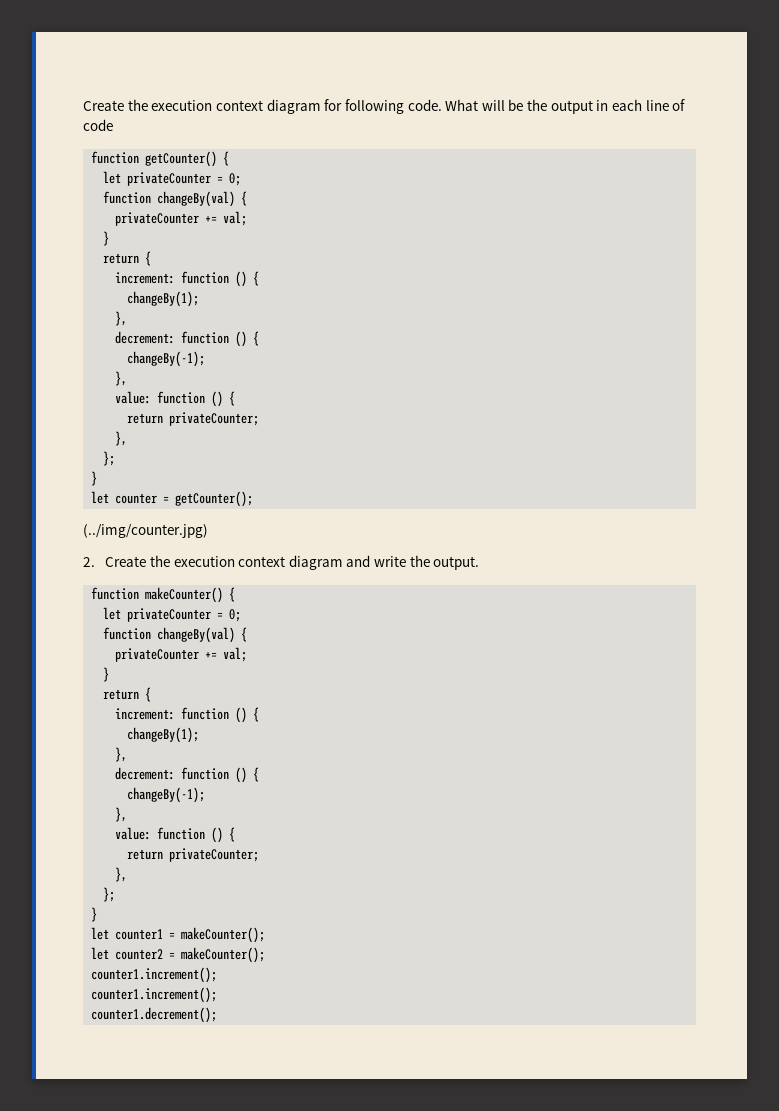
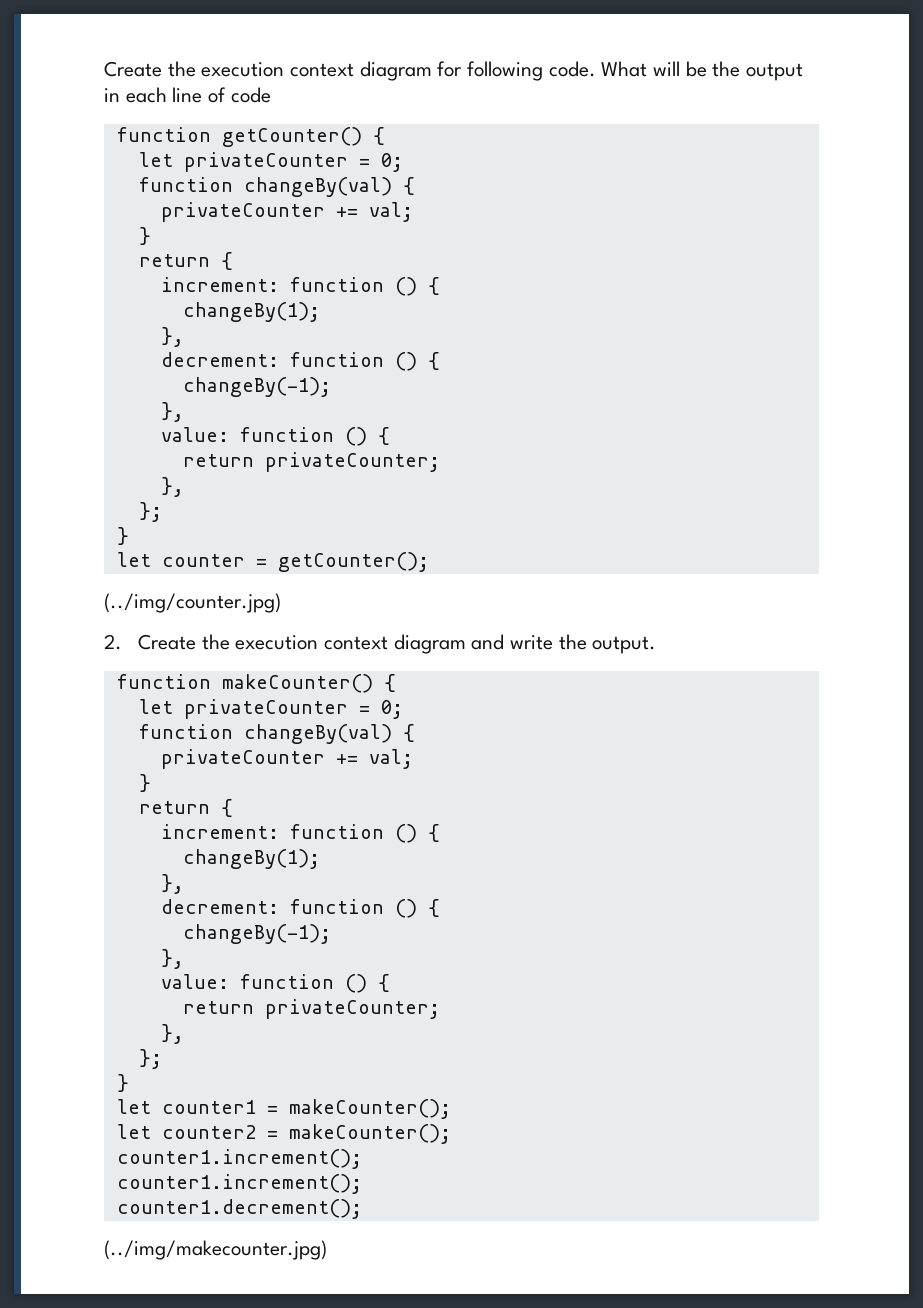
+ (../img/makecounter.jpg)

